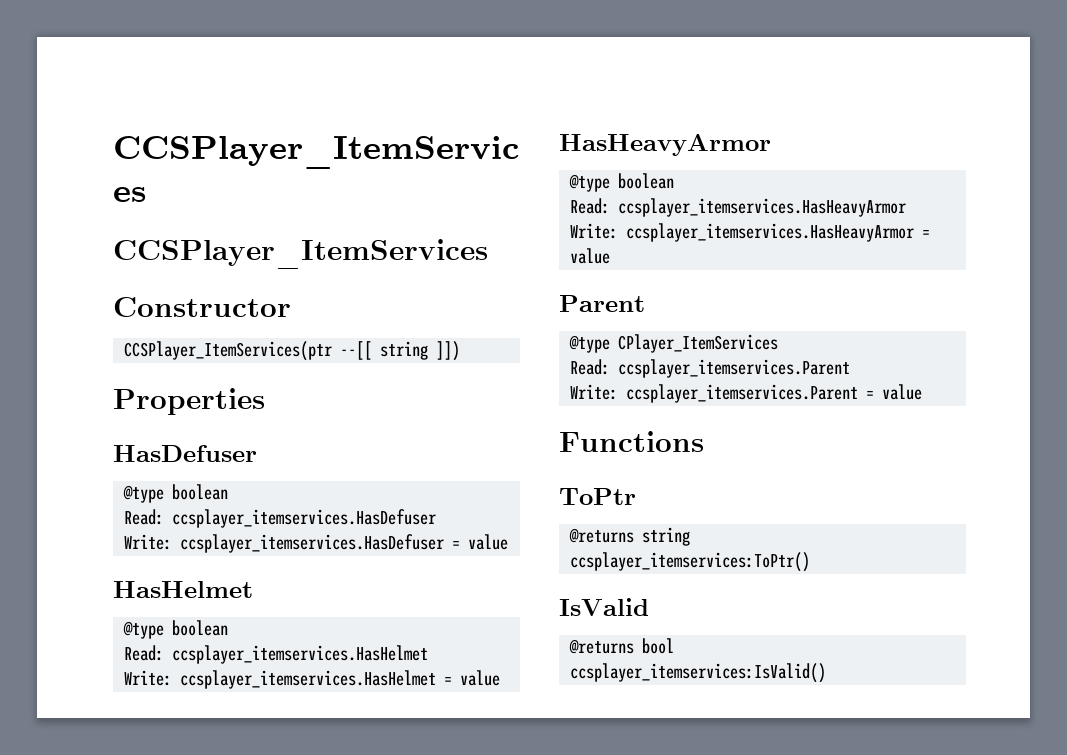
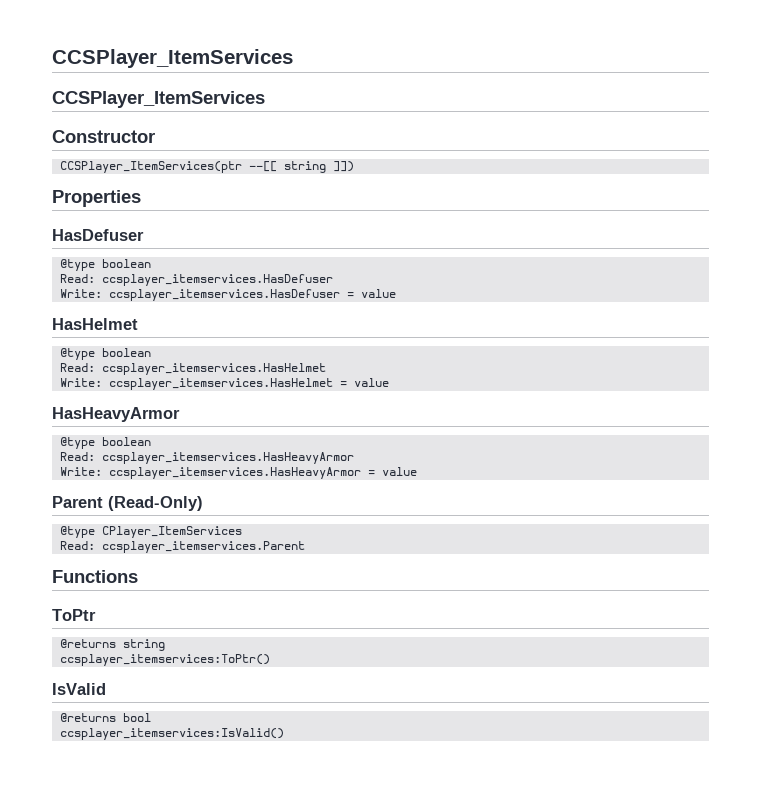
- Parent
+ Parent (Read-Only)
- Write: ccsplayer_itemservices.Parent = value

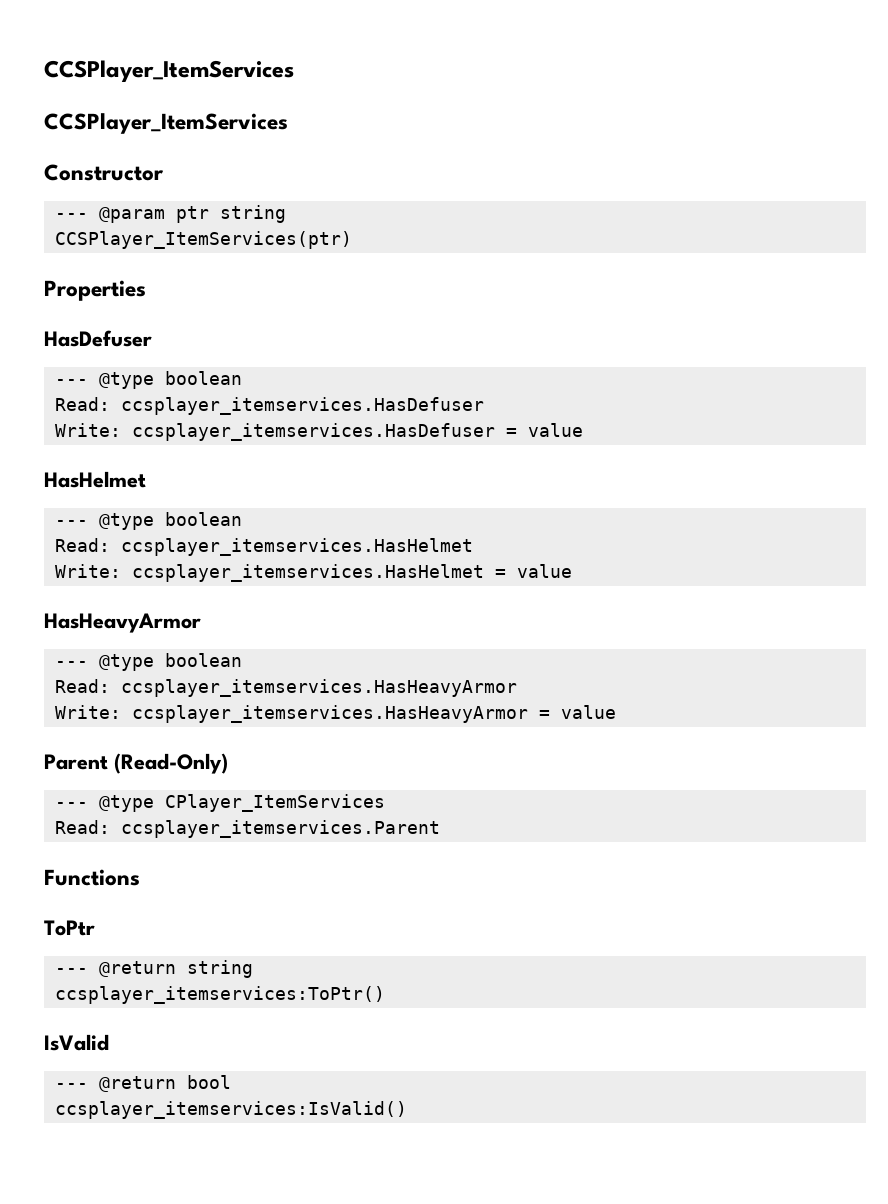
- CCSPlayer_ItemServices(ptr --[[ string ]])
+ --- @param ptr string
+ CCSPlayer_ItemServices(ptr)
  HasDefuser
- @type boolean
+ --- @type boolean
  HasHelmet
- @type boolean
+ --- @type boolean
  HasHeavyArmor
- @type boolean
+ --- @type boolean
- @type CPlayer_ItemServices
+ --- @type CPlayer_ItemServices
- @returns string
+ --- @return string
- @returns bool
+ --- @return bool

